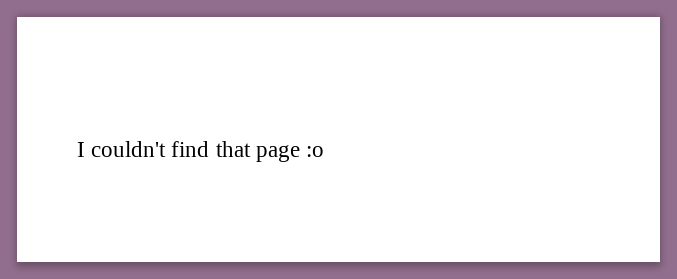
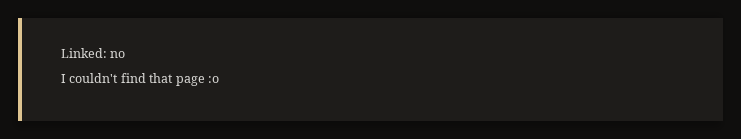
+ Linked: no

